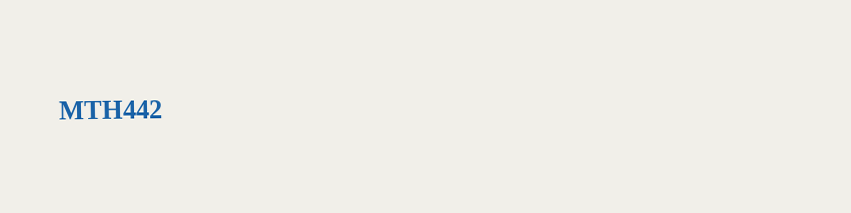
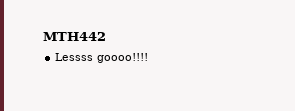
+ Lessss goooo!!!!

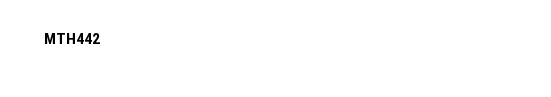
- Lessss goooo!!!!

